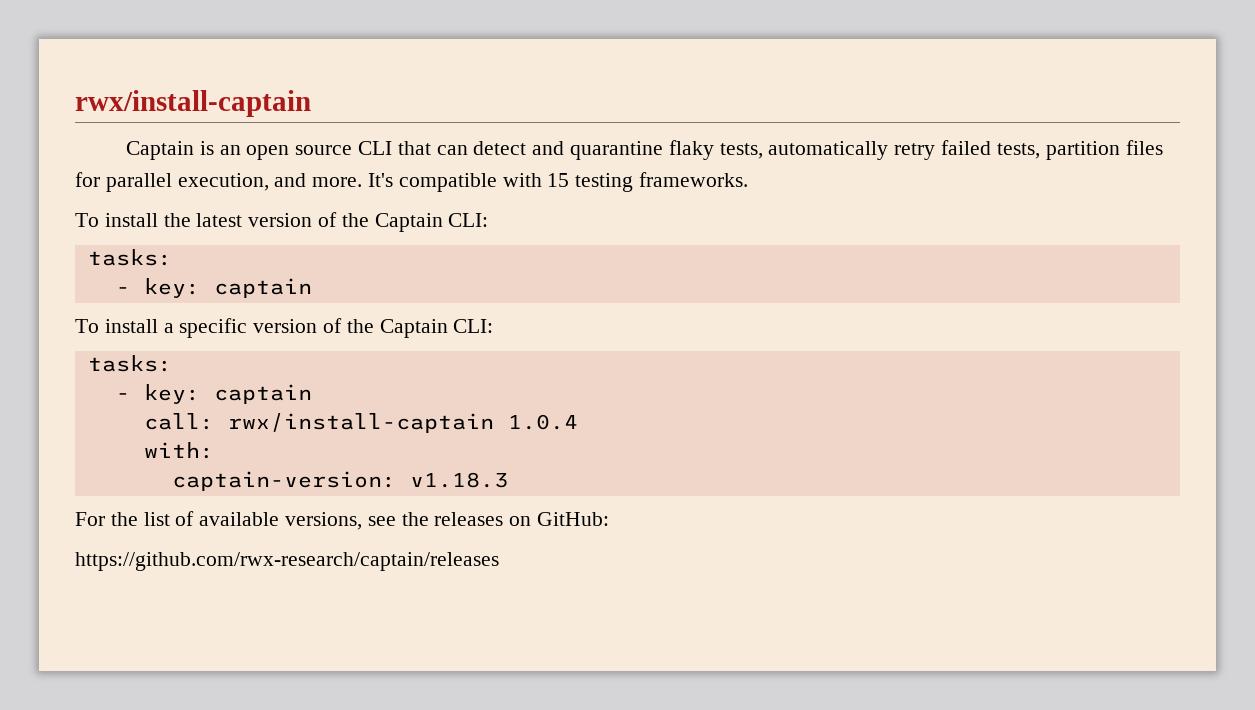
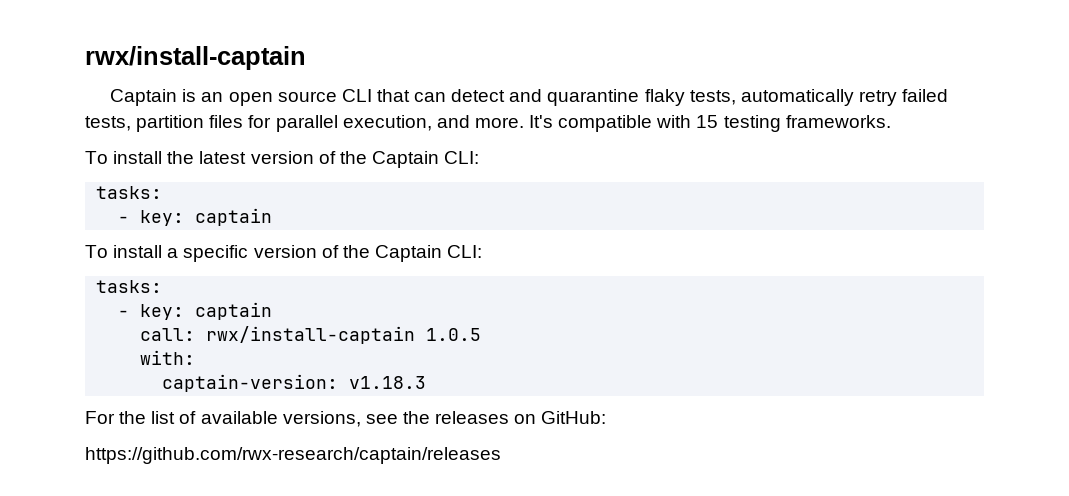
- call: rwx/install-captain 1.0.4
+ call: rwx/install-captain 1.0.5

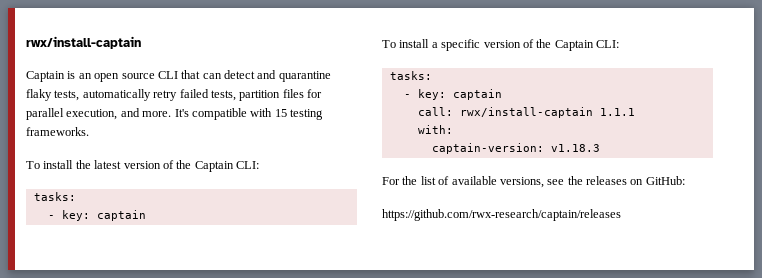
- call: rwx/install-captain 1.0.5
+ call: rwx/install-captain 1.1.1

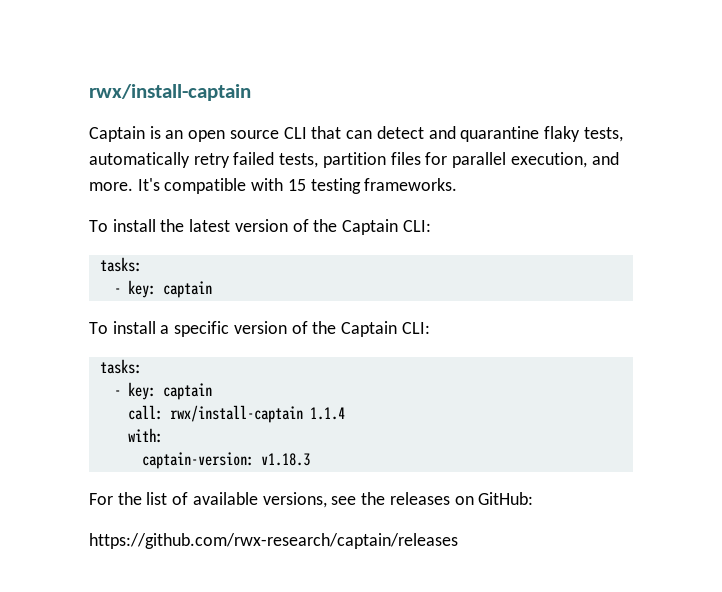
- call: rwx/install-captain 1.1.1
+ call: rwx/install-captain 1.1.4

